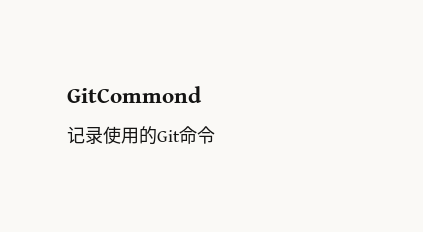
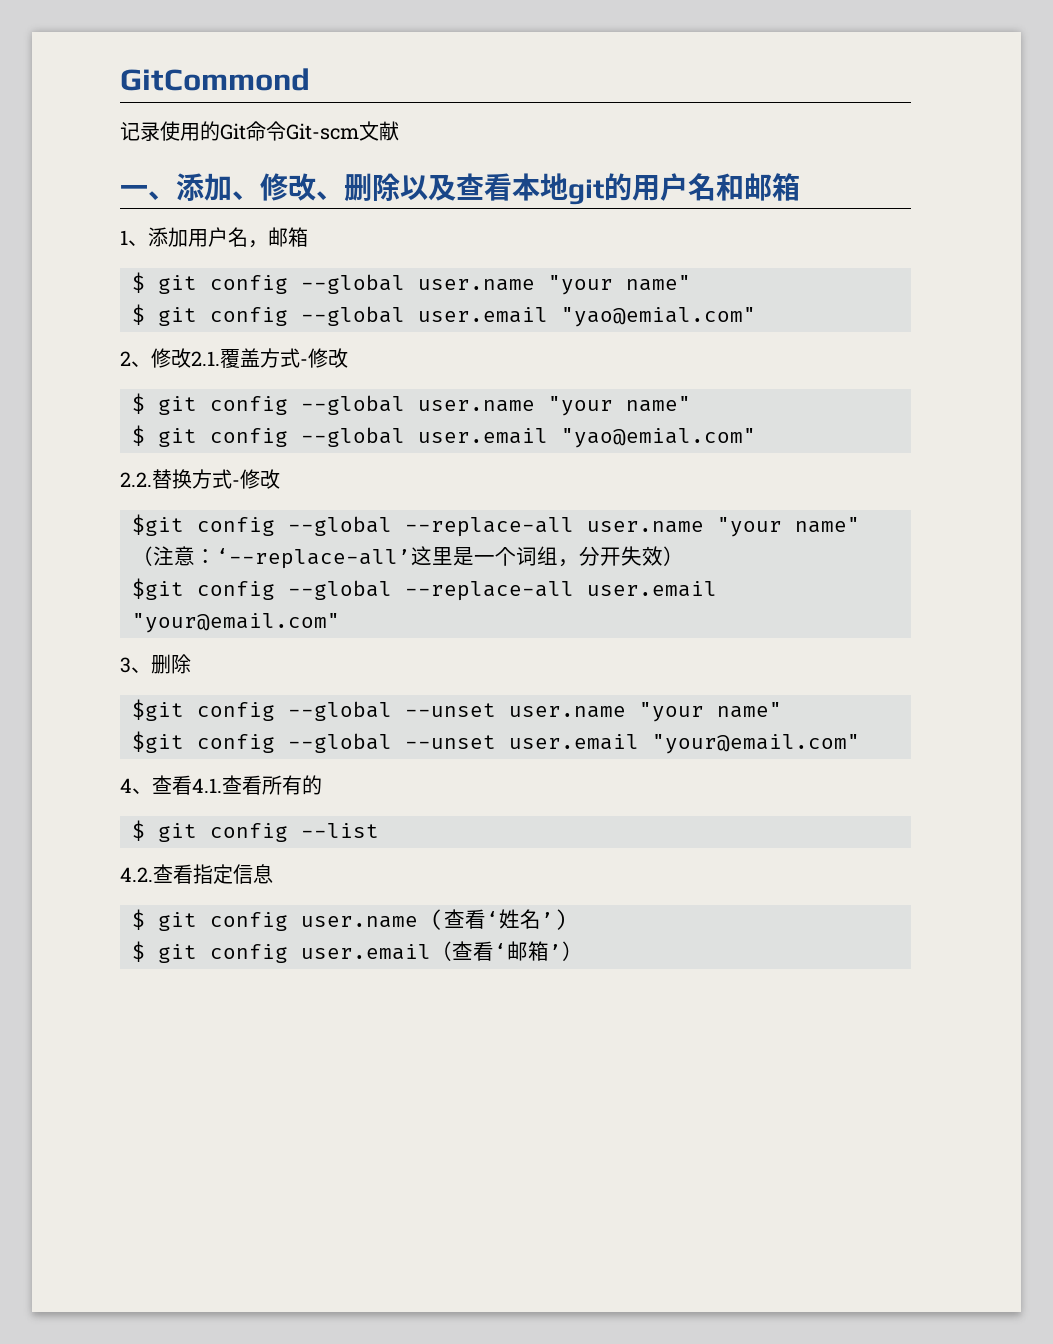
- 记录使用的Git命令
+ 记录使用的Git命令Git-scm文献
+ 一、添加、修改、删除以及查看本地git的用户名和邮箱
+ 1、添加用户名，邮箱
+ $ git config --global user.name "your name"
+ $ git config --global user.email "yao@emial.com"
+ 2、修改2.1.覆盖方式-修改
+ $ git config --global user.name "your name"
+ $ git config --global user.email "yao@emial.com"
+ 2.2.替换方式-修改
+ $git config --global --replace-all user.name "your name"（注意：‘--replace-all’这里是一个词组，分开失效）
+ $git config --global --replace-all user.email "your@email.com"
+ 3、删除
+ $git config --global --unset user.name "your name"
+ $git config --global --unset user.email "your@email.com"
+ 4、查看4.1.查看所有的
+ $ git config --list
+ 4.2.查看指定信息
+ $ git config user.name (查看‘姓名’)
+ $ git config user.email（查看‘邮箱’）

